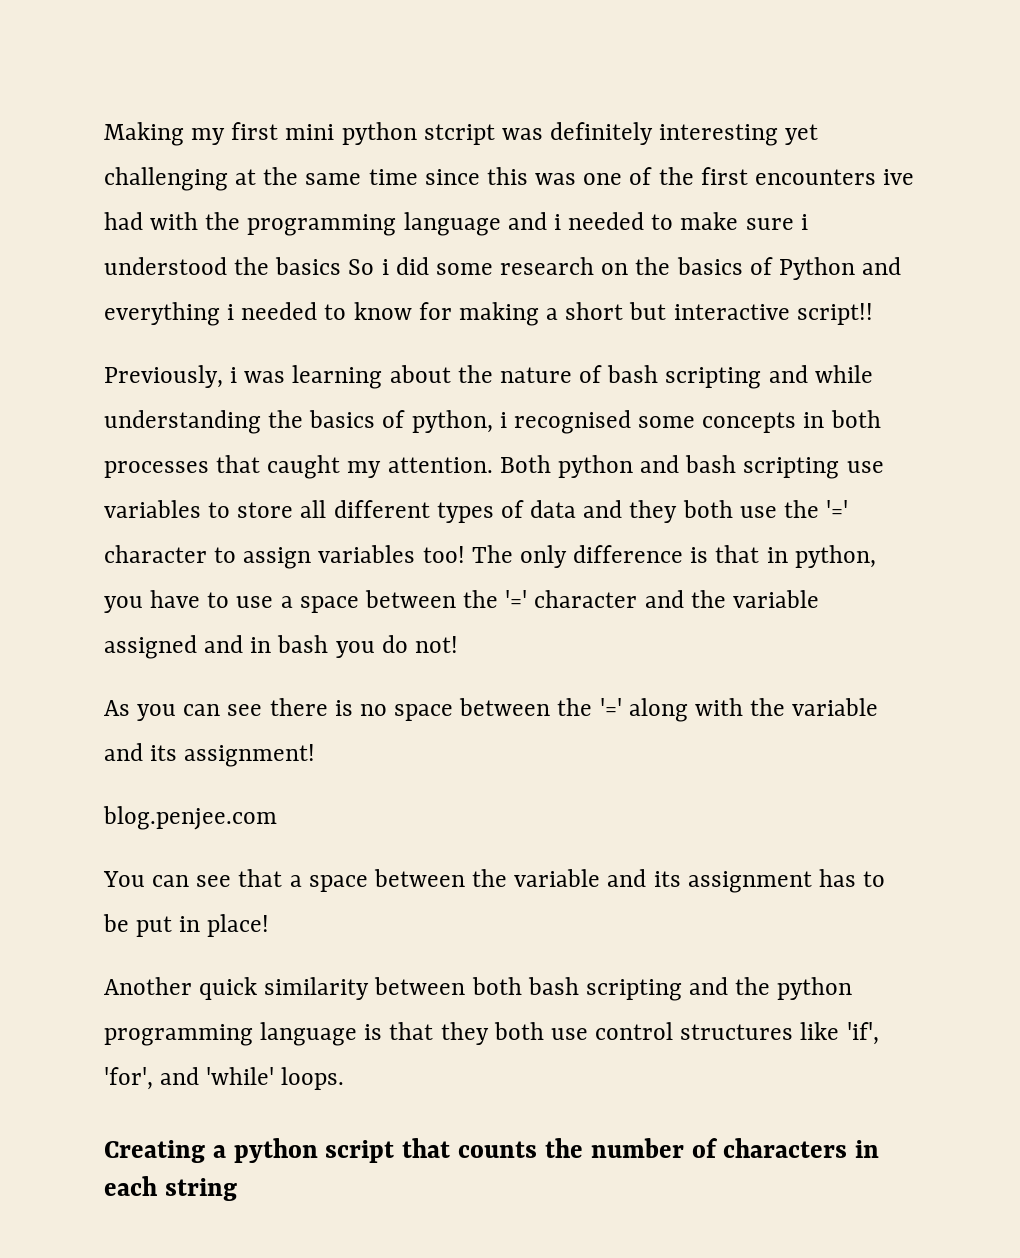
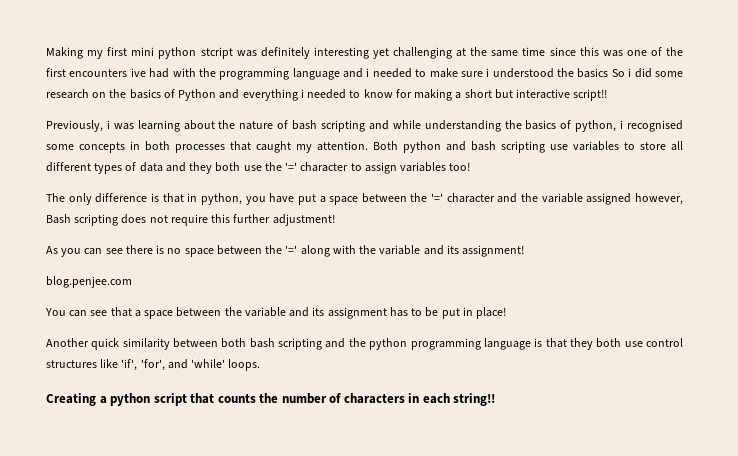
- Both python and bash scripting use variables to store all different types of data and they both use the '=' character to assign variables too! The only difference is that in python, you have to use a space between the '=' character and the variable assigned and in bash you do not!
+ Both python and bash scripting use variables to store all different types of data and they both use the '=' character to assign variables too!
+ The only difference is that in python, you have put a space between the '=' character and the variable assigned however, Bash scripting does not require this further adjustment!
- Creating a python script that counts the number of characters in each string
+ Creating a python script that counts the number of characters in each string!!

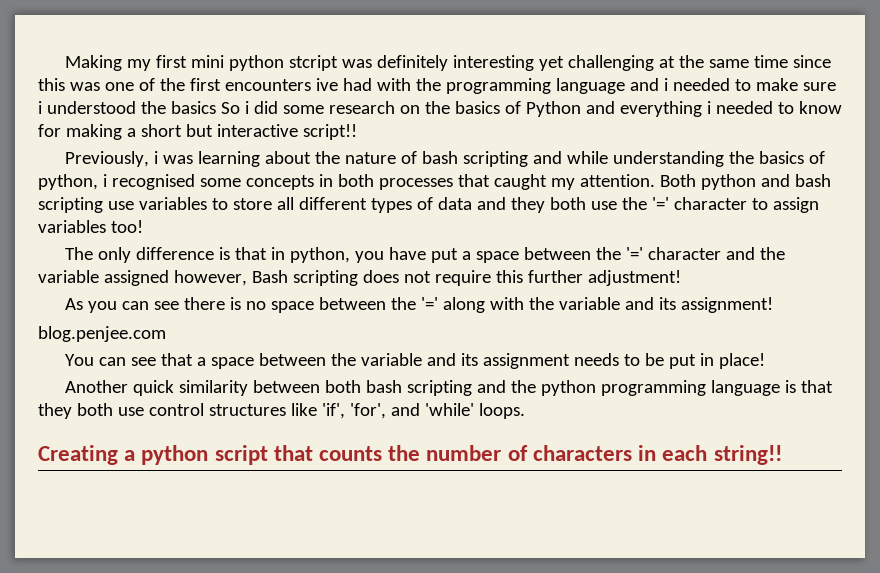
- You can see that a space between the variable and its assignment has to be put in place!
+ You can see that a space between the variable and its assignment needs to be put in place!

